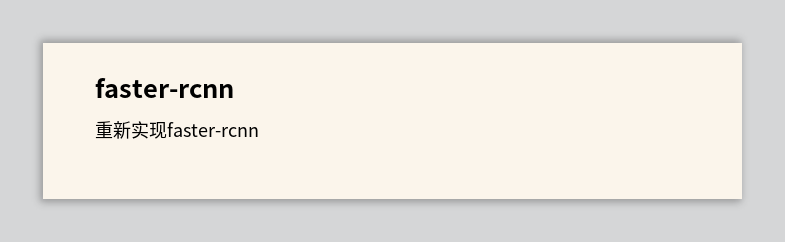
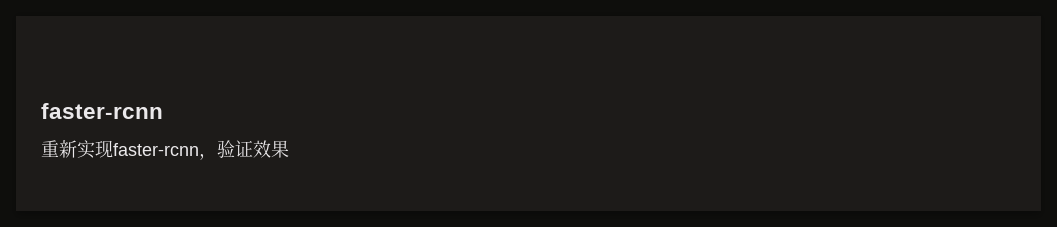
- 重新实现faster-rcnn
+ 重新实现faster-rcnn，验证效果

